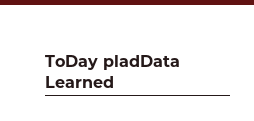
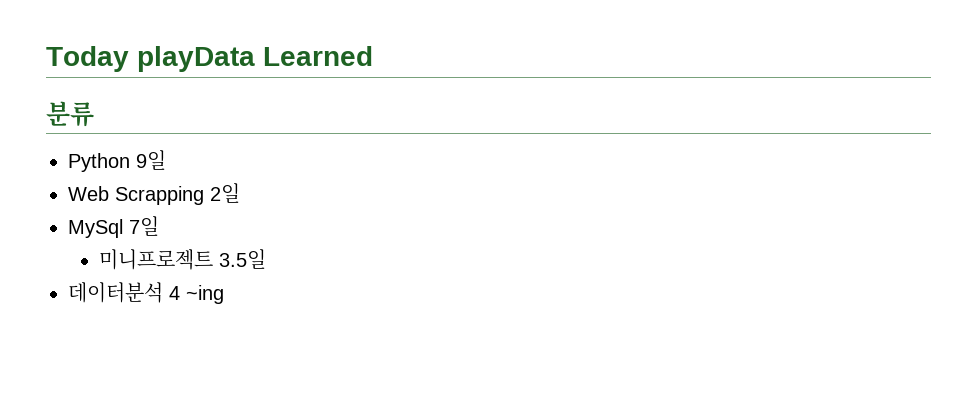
- ToDay pladData Learned
+ Today playData Learned
+ 분류
+ Python 9일
+ Web Scrapping 2일
+ MySql 7일
+ 미니프로젝트 3.5일
+ 데이터분석 4 ~ing

